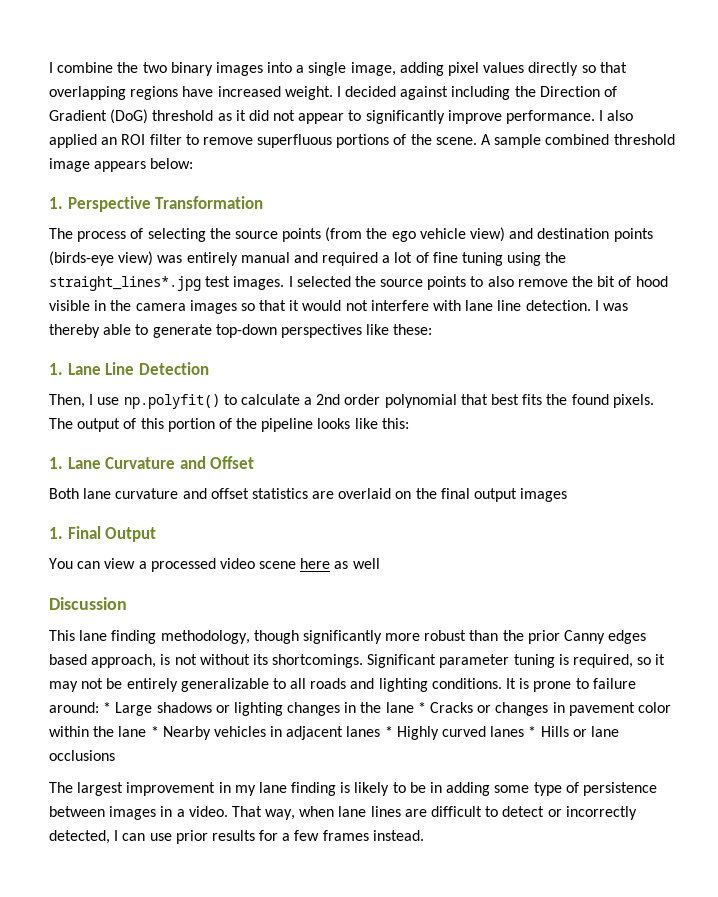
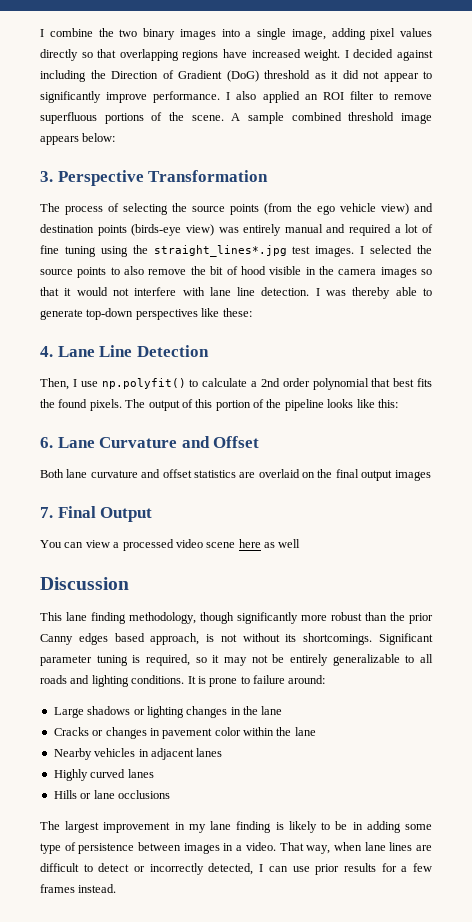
- 1. Perspective Transformation
+ 3. Perspective Transformation
- 1. Lane Line Detection
+ 4. Lane Line Detection
- 1. Lane Curvature and Offset
+ 6. Lane Curvature and Offset
- 1. Final Output
+ 7. Final Output
- It is prone to failure around: * Large shadows or lighting changes in the lane * Cracks or changes in pavement color within the lane * Nearby vehicles in adjacent lanes * Highly curved lanes * Hills or lane occlusions
+ It is prone to failure around:
+ Large shadows or lighting changes in the lane
+ Cracks or changes in pavement color within the lane
+ Nearby vehicles in adjacent lanes
+ Highly curved lanes
+ Hills or lane occlusions

